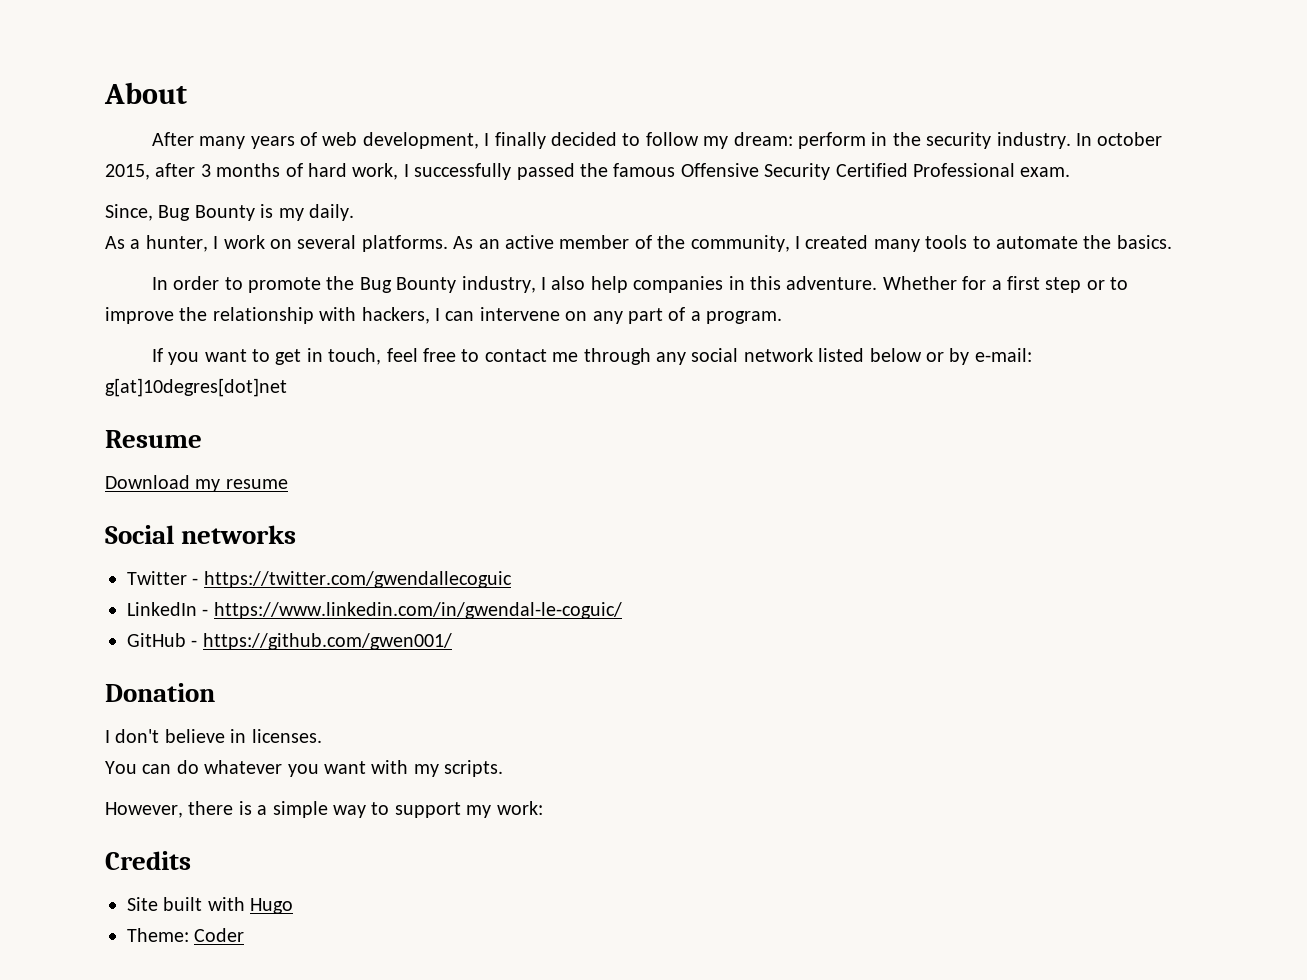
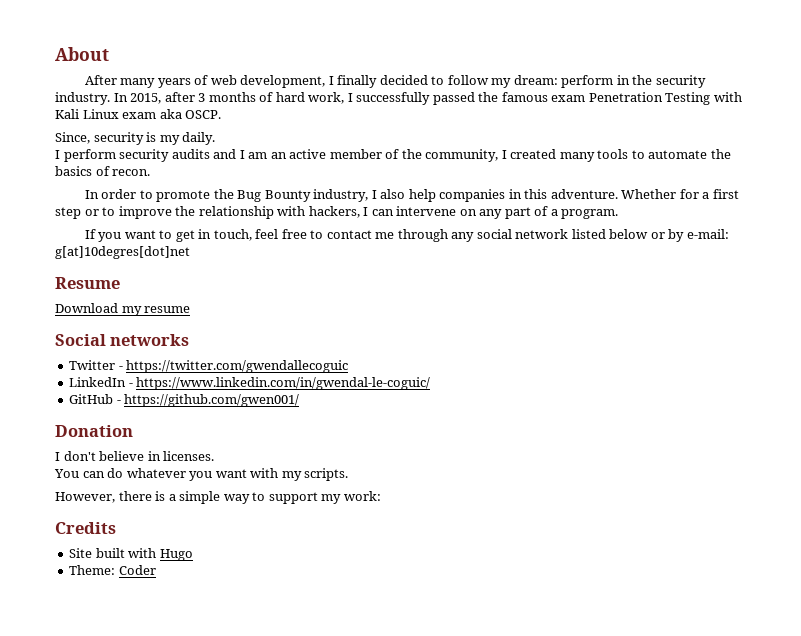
- In october 2015, after 3 months of hard work, I successfully passed the famous Offensive Security Certified Professional exam.
+ In 2015, after 3 months of hard work, I successfully passed the famous exam Penetration Testing with Kali Linux exam aka OSCP.
- Since, Bug Bounty is my daily.
+ Since, security is my daily.
- As a hunter, I work on several platforms. As an active member of the community, I created many tools to automate the basics.
+ I perform security audits and I am an active member of the community, I created many tools to automate the basics of recon.

